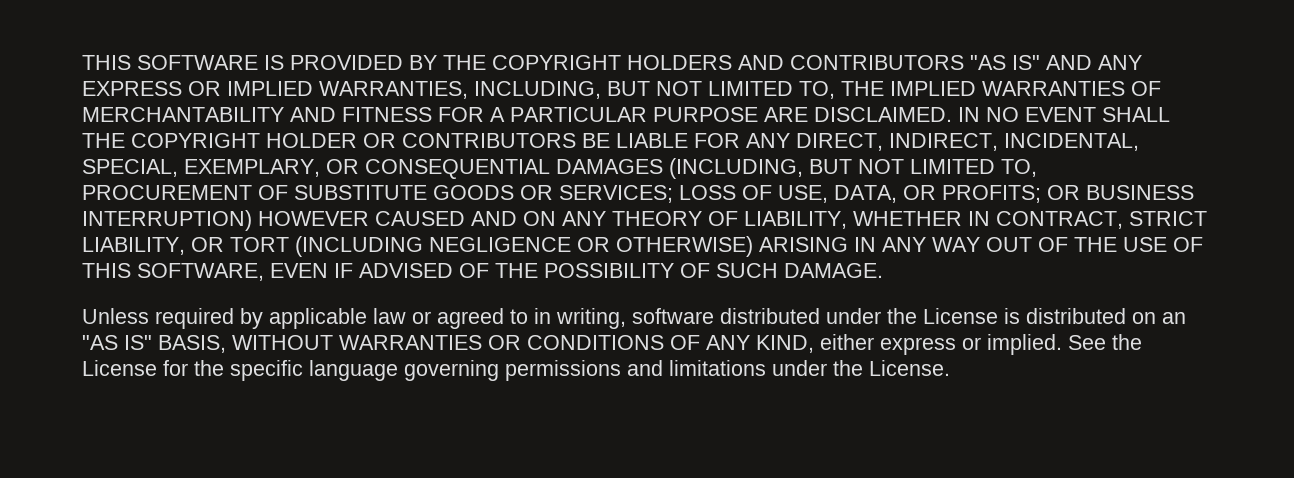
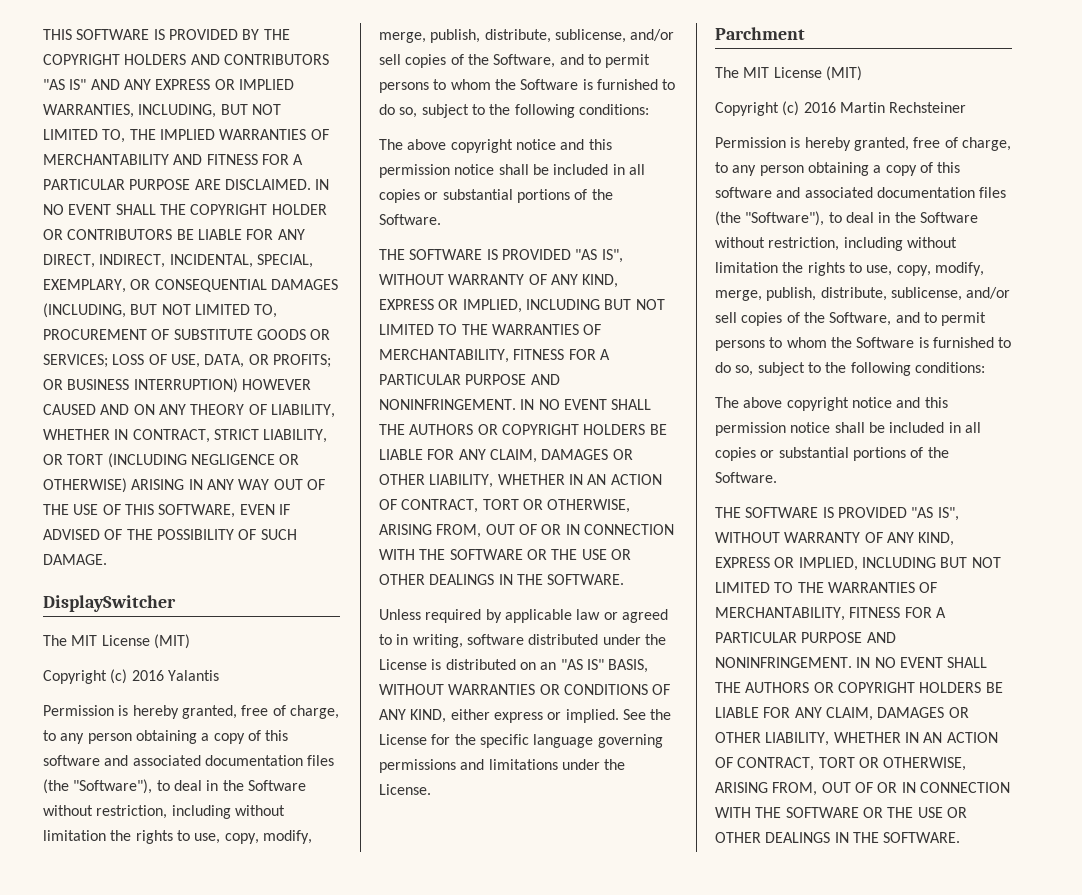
+ DisplaySwitcher
+ The MIT License (MIT)
+ Copyright (c) 2016 Yalantis
+ Permission is hereby granted, free of charge, to any person obtaining a copy of this software and associated documentation files (the "Software"), to deal in the Software without restriction, including without limitation the rights to use, copy, modify, merge, publish, distribute, sublicense, and/or sell copies of the Software, and to permit persons to whom the Software is furnished to do so, subject to the following conditions:
+ The above copyright notice and this permission notice shall be included in all copies or substantial portions of the Software.
+ THE SOFTWARE IS PROVIDED "AS IS", WITHOUT WARRANTY OF ANY KIND, EXPRESS OR IMPLIED, INCLUDING BUT NOT LIMITED TO THE WARRANTIES OF MERCHANTABILITY, FITNESS FOR A PARTICULAR PURPOSE AND NONINFRINGEMENT. IN NO EVENT SHALL THE AUTHORS OR COPYRIGHT HOLDERS BE LIABLE FOR ANY CLAIM, DAMAGES OR OTHER LIABILITY, WHETHER IN AN ACTION OF CONTRACT, TORT OR OTHERWISE, ARISING FROM, OUT OF OR IN CONNECTION WITH THE SOFTWARE OR THE USE OR OTHER DEALINGS IN THE SOFTWARE.
+ Parchment
+ The MIT License (MIT)
+ Copyright (c) 2016 Martin Rechsteiner
+ Permission is hereby granted, free of charge, to any person obtaining a copy of this software and associated documentation files (the "Software"), to deal in the Software without restriction, including without limitation the rights to use, copy, modify, merge, publish, distribute, sublicense, and/or sell copies of the Software, and to permit persons to whom the Software is furnished to do so, subject to the following conditions:
+ The above copyright notice and this permission notice shall be included in all copies or substantial portions of the Software.
+ THE SOFTWARE IS PROVIDED "AS IS", WITHOUT WARRANTY OF ANY KIND, EXPRESS OR IMPLIED, INCLUDING BUT NOT LIMITED TO THE WARRANTIES OF MERCHANTABILITY, FITNESS FOR A PARTICULAR PURPOSE AND NONINFRINGEMENT. IN NO EVENT SHALL THE AUTHORS OR COPYRIGHT HOLDERS BE LIABLE FOR ANY CLAIM, DAMAGES OR OTHER LIABILITY, WHETHER IN AN ACTION OF CONTRACT, TORT OR OTHERWISE, ARISING FROM, OUT OF OR IN CONNECTION WITH THE SOFTWARE OR THE USE OR OTHER DEALINGS IN THE SOFTWARE.

